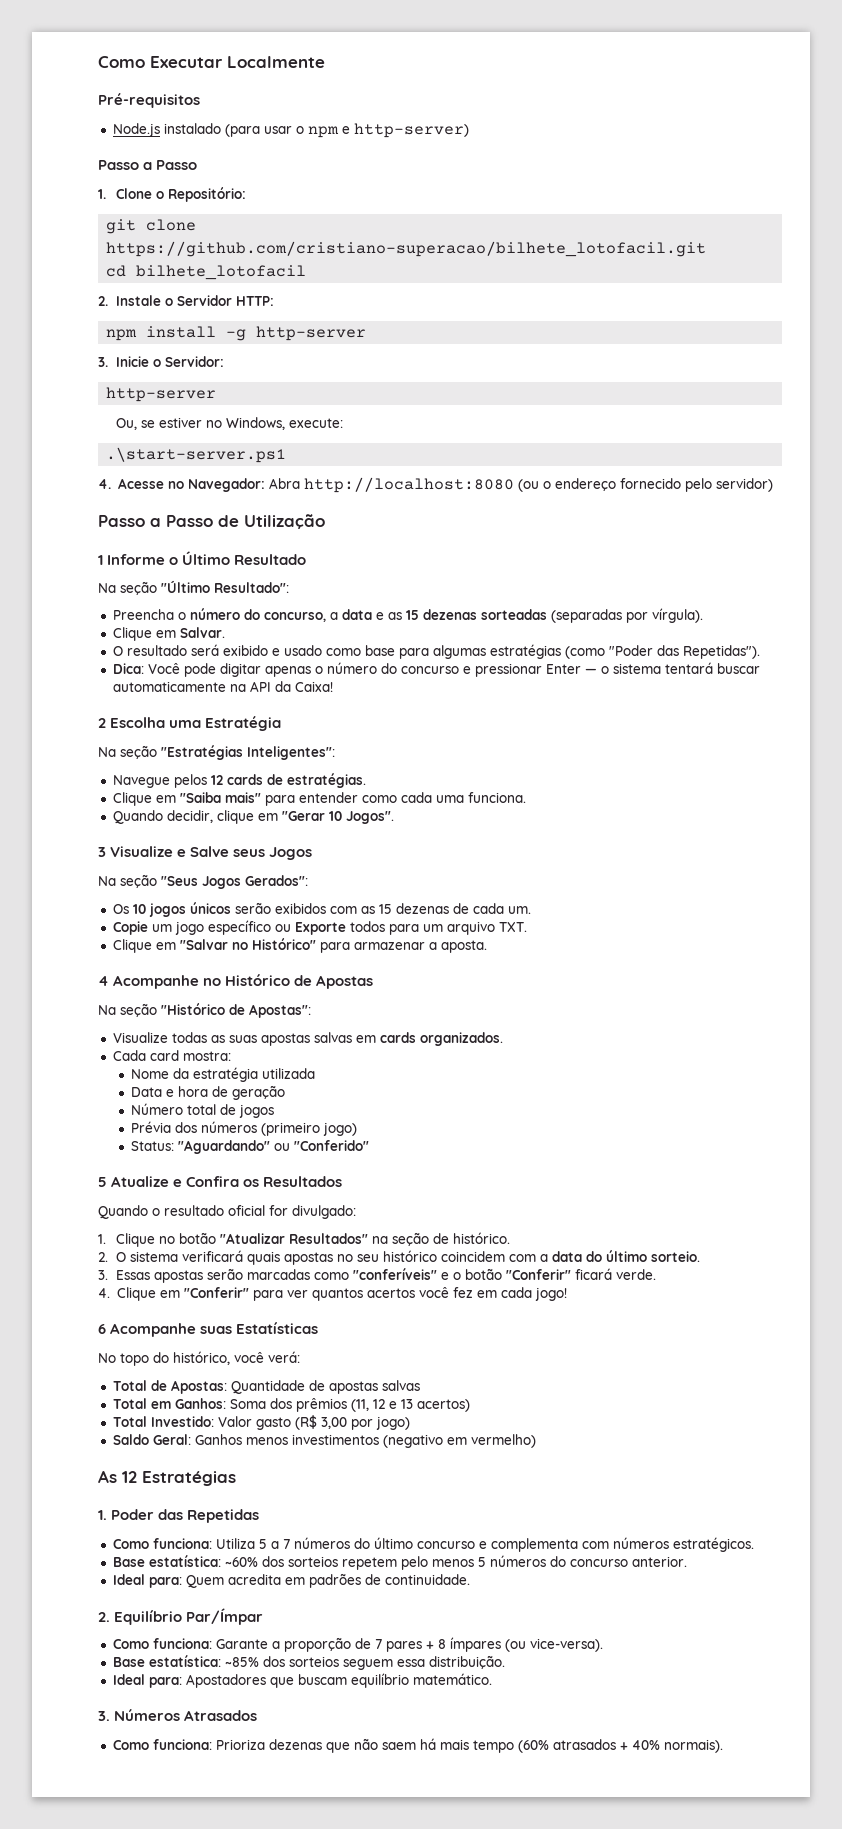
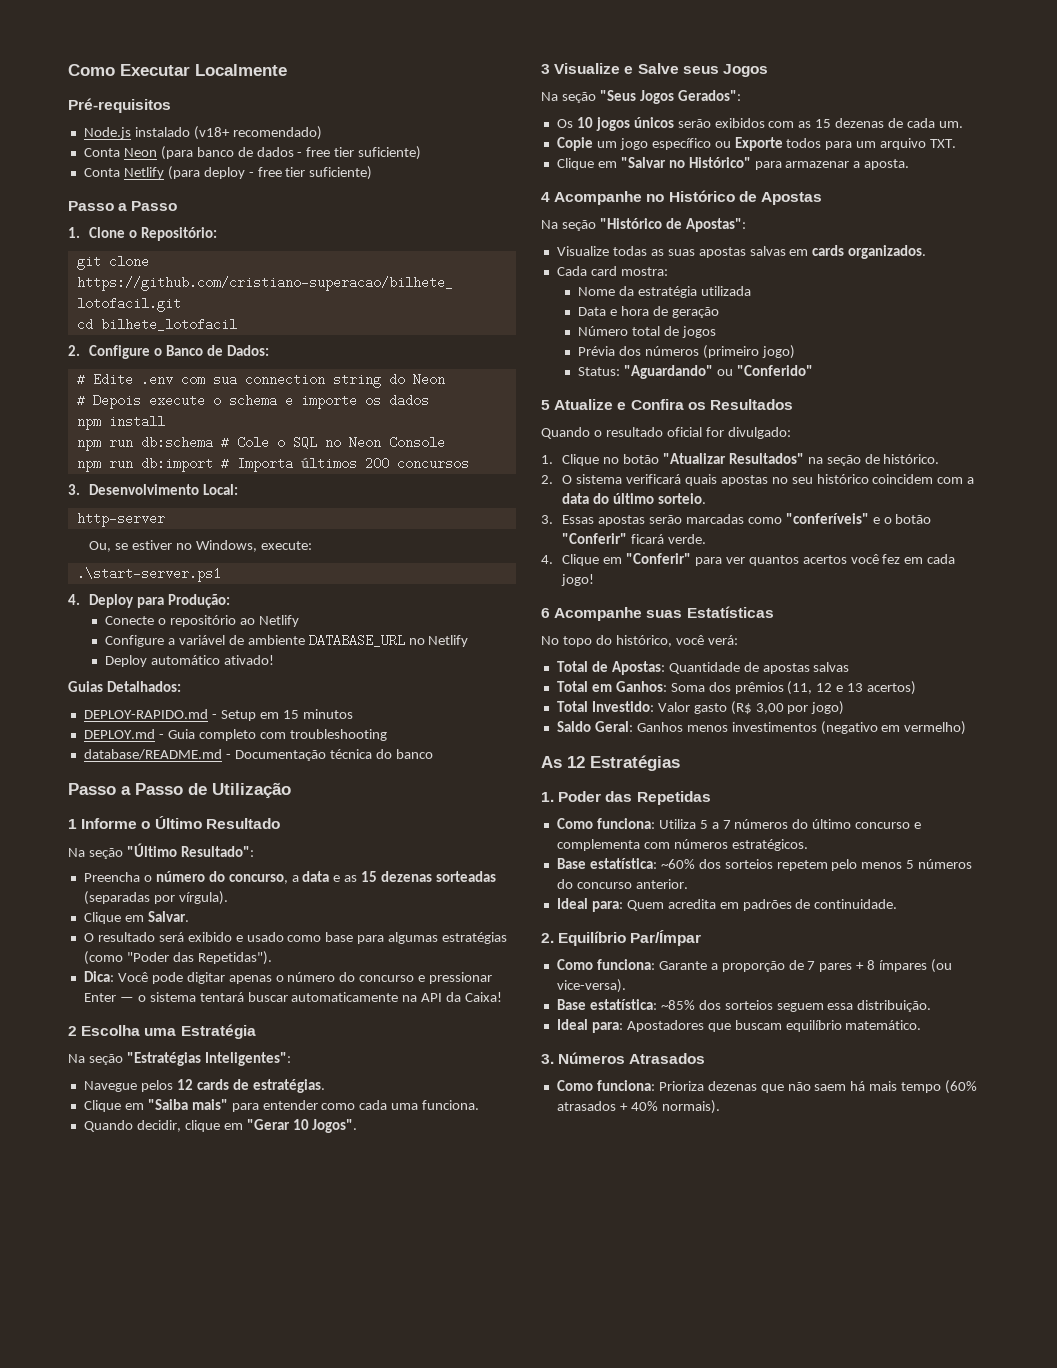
- Node.js instalado (para usar o npm e http-server)
+ Node.js instalado (v18+ recomendado)
+ Conta Neon (para banco de dados - free tier suficiente)
+ Conta Netlify (para deploy - free tier suficiente)
- 2. Instale o Servidor HTTP:
- npm install -g http-server
- 3. Inicie o Servidor:
+ 2. Configure o Banco de Dados:
+ # Edite .env com sua connection string do Neon
+ # Depois execute o schema e importe os dados
+ npm install
+ npm run db:schema # Cole o SQL no Neon Console
+ npm run db:import # Importa últimos 200 concursos
+ 3. Desenvolvimento Local:
- 4. Acesse no Navegador: Abra http://localhost:8080 (ou o endereço fornecido pelo servidor)
+ 4. Deploy para Produção:
+ Conecte o repositório ao Netlify
+ Configure a variável de ambiente DATABASE_URL no Netlify
+ Deploy automático ativado!
+ Guias Detalhados:
+ DEPLOY-RAPIDO.md - Setup em 15 minutos
+ DEPLOY.md - Guia completo com troubleshooting
+ database/README.md - Documentação técnica do banco

